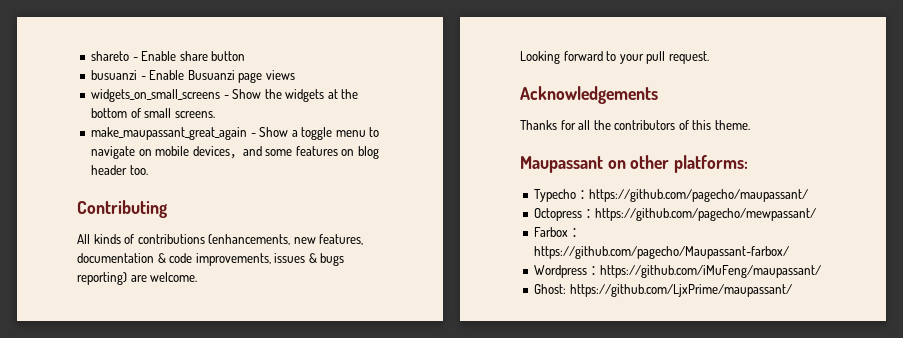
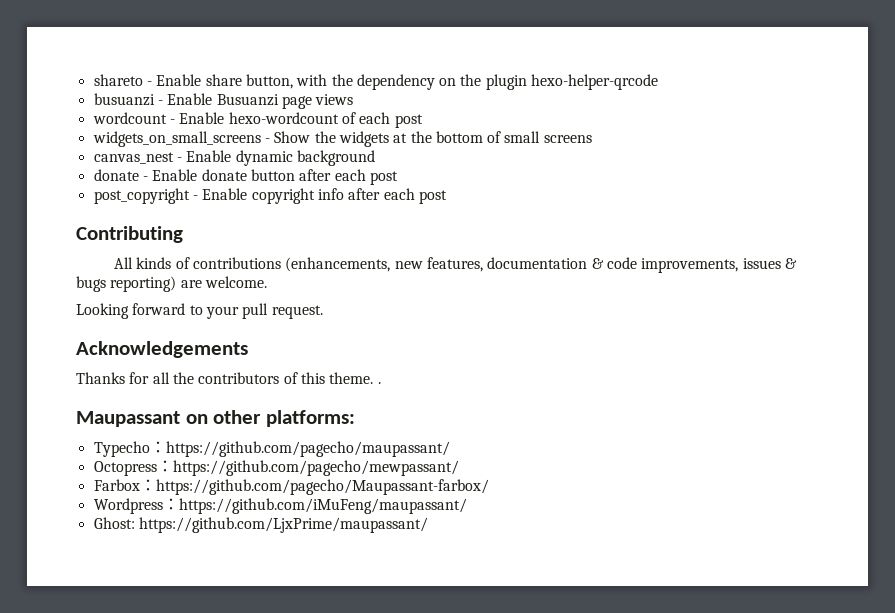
- shareto - Enable share button
+ shareto - Enable share button, with the dependency on the plugin hexo-helper-qrcode
+ wordcount - Enable hexo-wordcount of each post
- widgets_on_small_screens - Show the widgets at the bottom of small screens.
- make_maupassant_great_again - Show a toggle menu to navigate on mobile devices，and some features on blog header too.
+ widgets_on_small_screens - Show the widgets at the bottom of small screens
+ canvas_nest - Enable dynamic background
+ donate - Enable donate button after each post
+ post_copyright - Enable copyright info after each post
- Thanks for all the contributors of this theme.
+ Thanks for all the contributors of this theme. .

